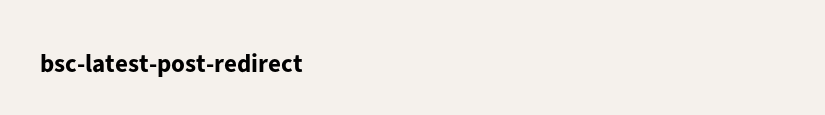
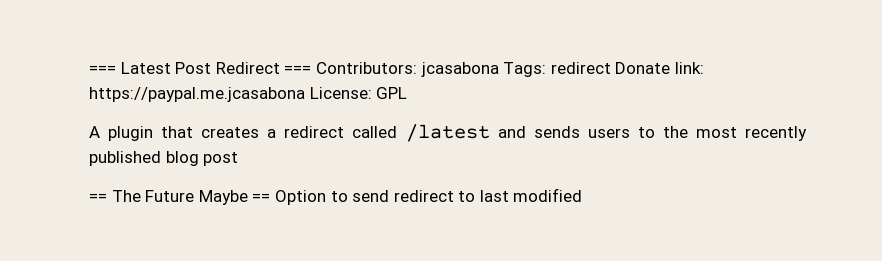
- bsc-latest-post-redirect
+ === Latest Post Redirect === Contributors: jcasabona Tags: redirect Donate link: https://paypal.me.jcasabona License: GPL
+ A plugin that creates a redirect called /latest and sends users to the most recently published blog post
+ == The Future Maybe == Option to send redirect to last modified

